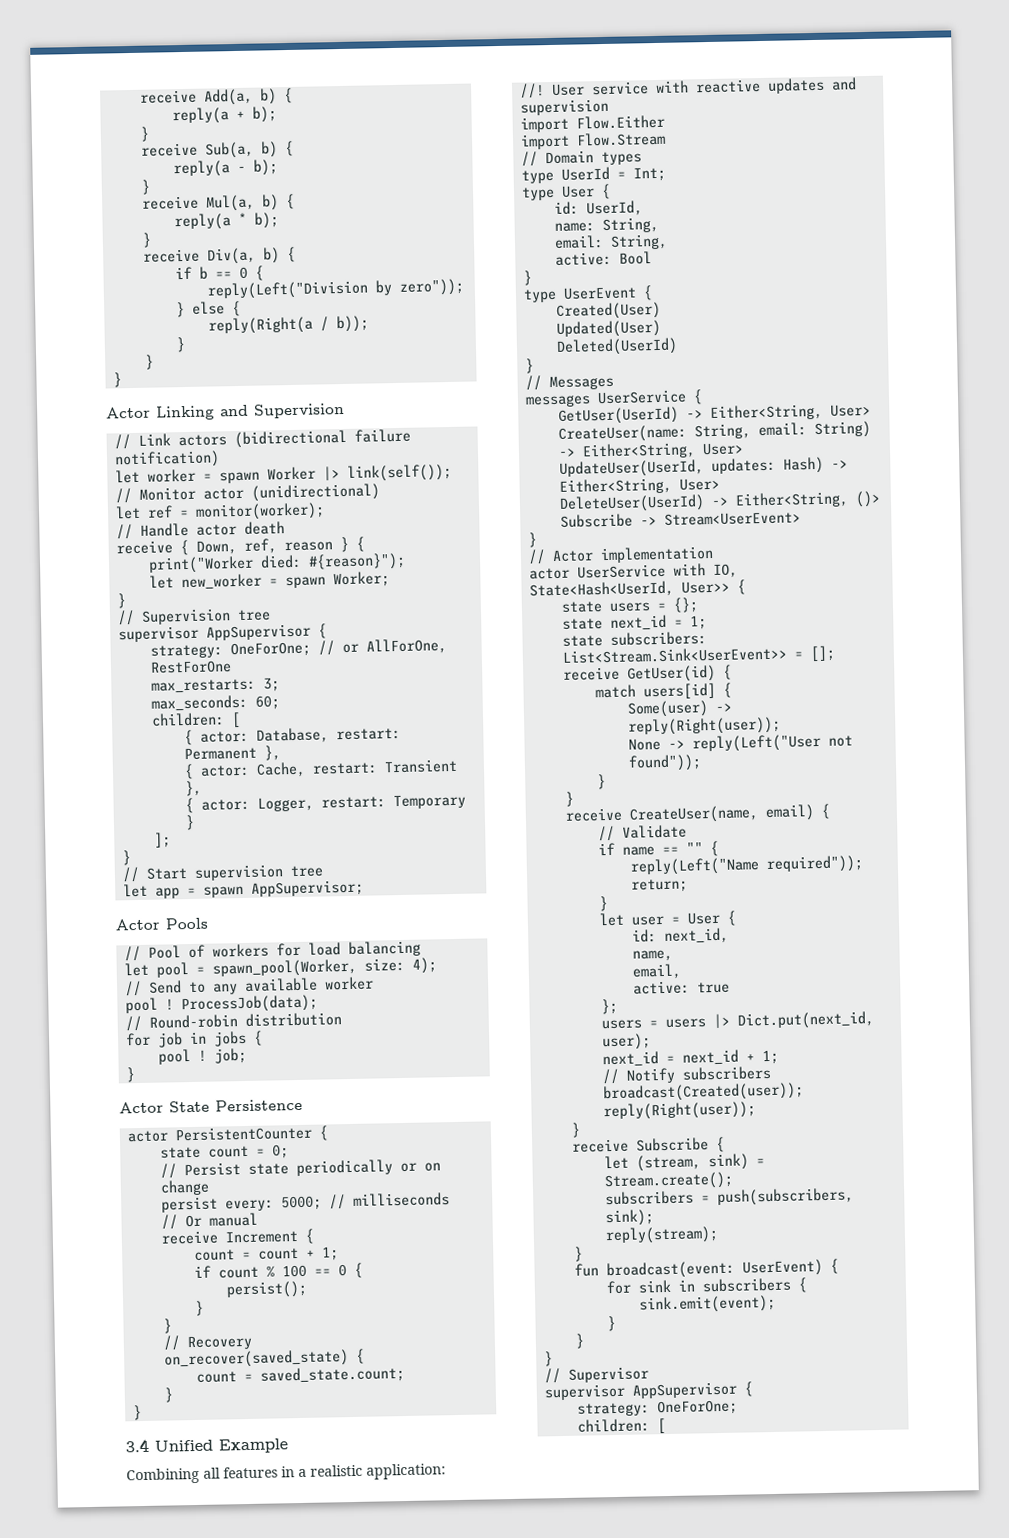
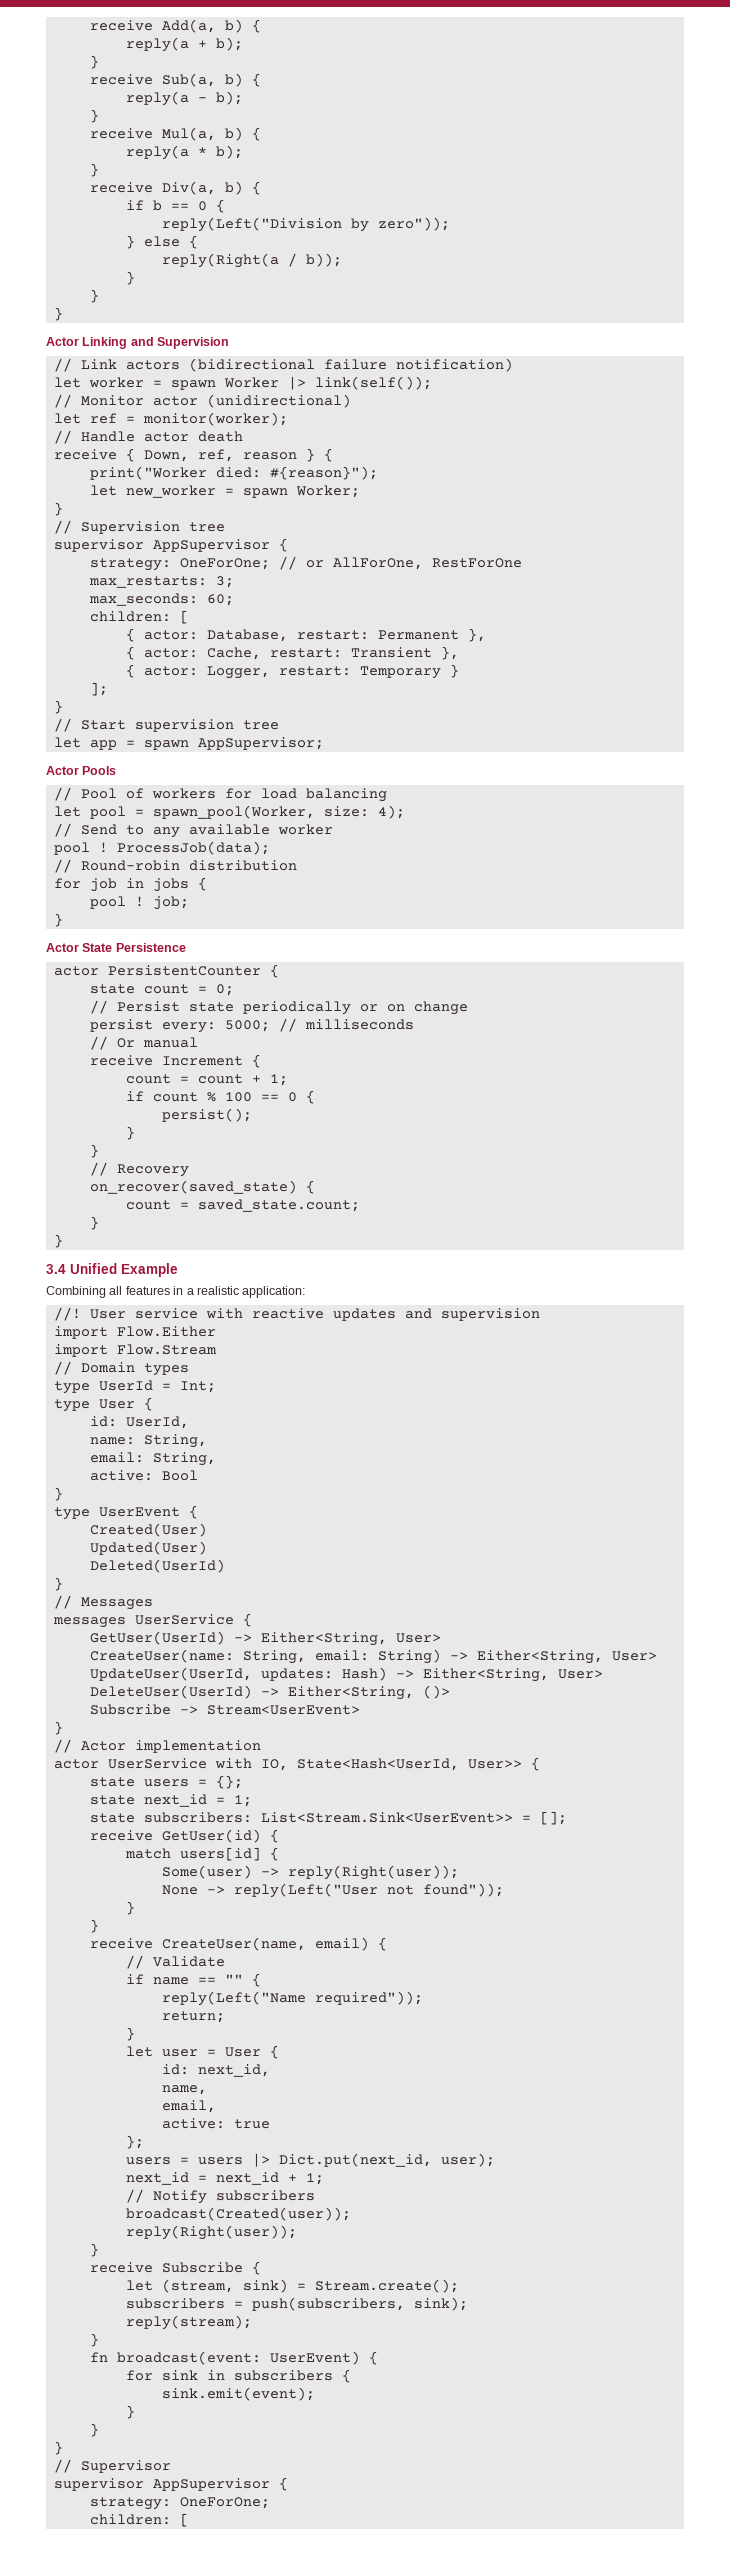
- fun broadcast(event: UserEvent) {
+ fn broadcast(event: UserEvent) {

